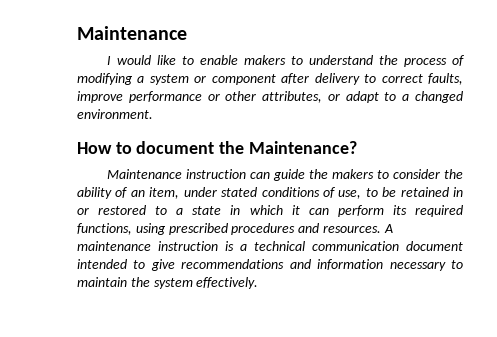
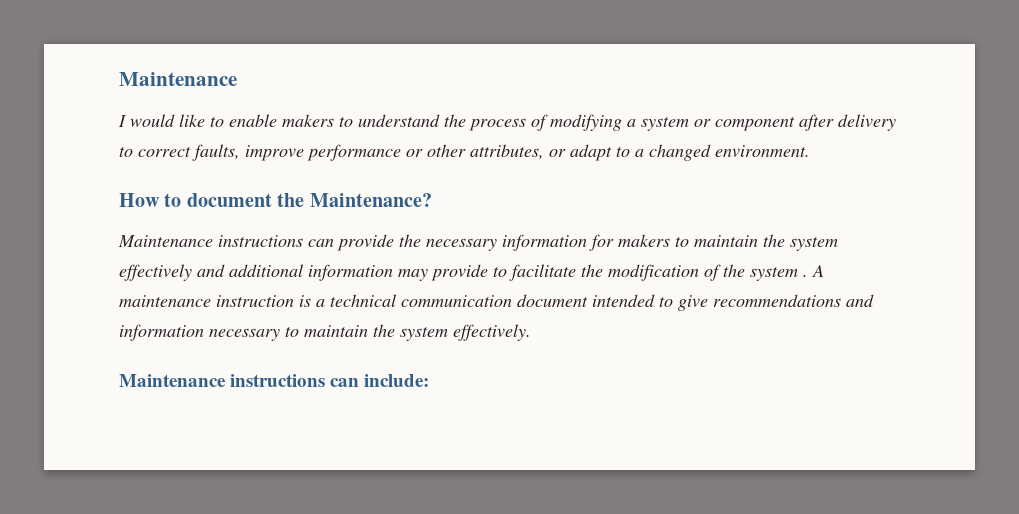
- Maintenance instruction can guide the makers to consider the ability of an item, under stated conditions of use, to be retained in or restored to a state in which it can perform its required functions, using prescribed procedures and resources.
+ Maintenance instructions can provide the necessary information for makers to maintain the system effectively and additional information may provide to facilitate the modification of the system .
+ Maintenance instructions can include:

